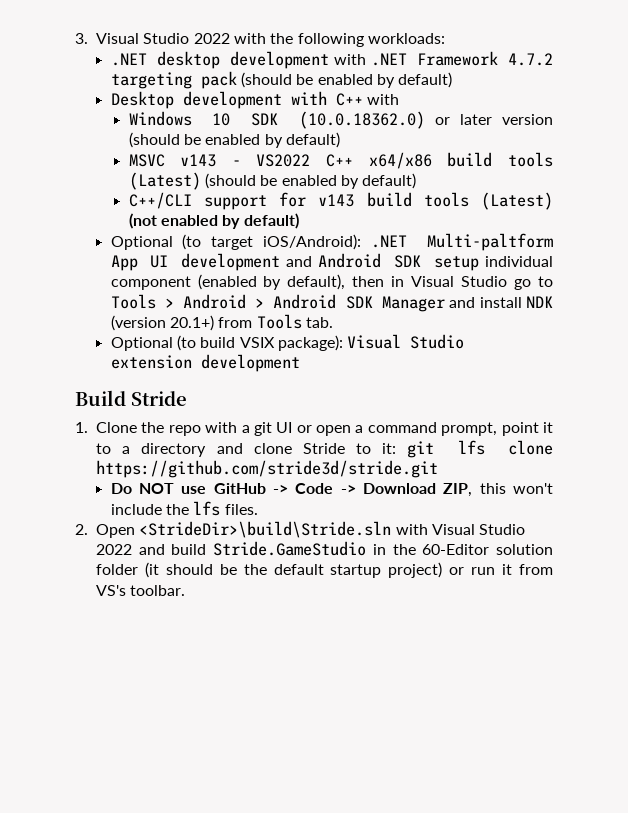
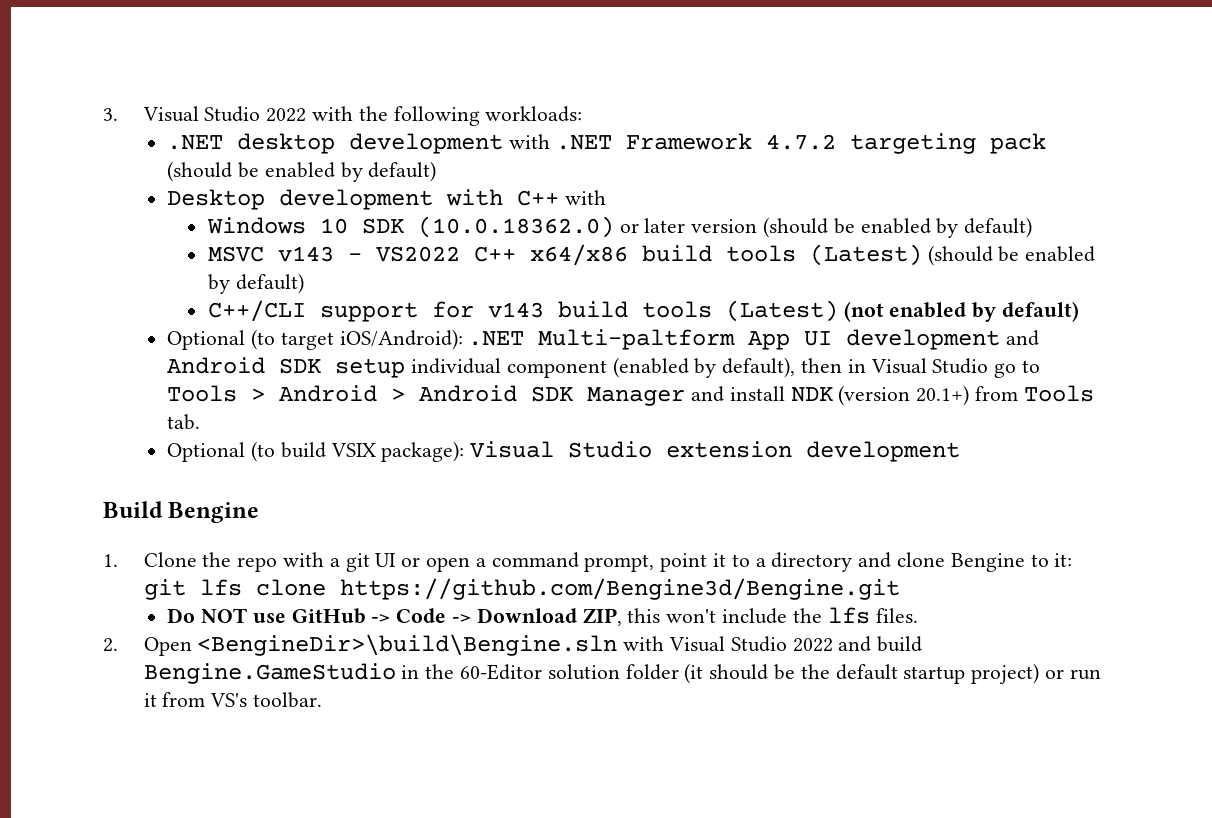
- Build Stride
+ Build Bengine
- 1. Clone the repo with a git UI or open a command prompt, point it to a directory and clone Stride to it: git lfs clone https://github.com/stride3d/stride.git
+ 1. Clone the repo with a git UI or open a command prompt, point it to a directory and clone Bengine to it: git lfs clone https://github.com/Bengine3d/Bengine.git
- 2. Open <StrideDir>\build\Stride.sln with Visual Studio 2022 and build Stride.GameStudio in the 60-Editor solution folder (it should be the default startup project) or run it from VS's toolbar.
+ 2. Open <BengineDir>\build\Bengine.sln with Visual Studio 2022 and build Bengine.GameStudio in the 60-Editor solution folder (it should be the default startup project) or run it from VS's toolbar.

